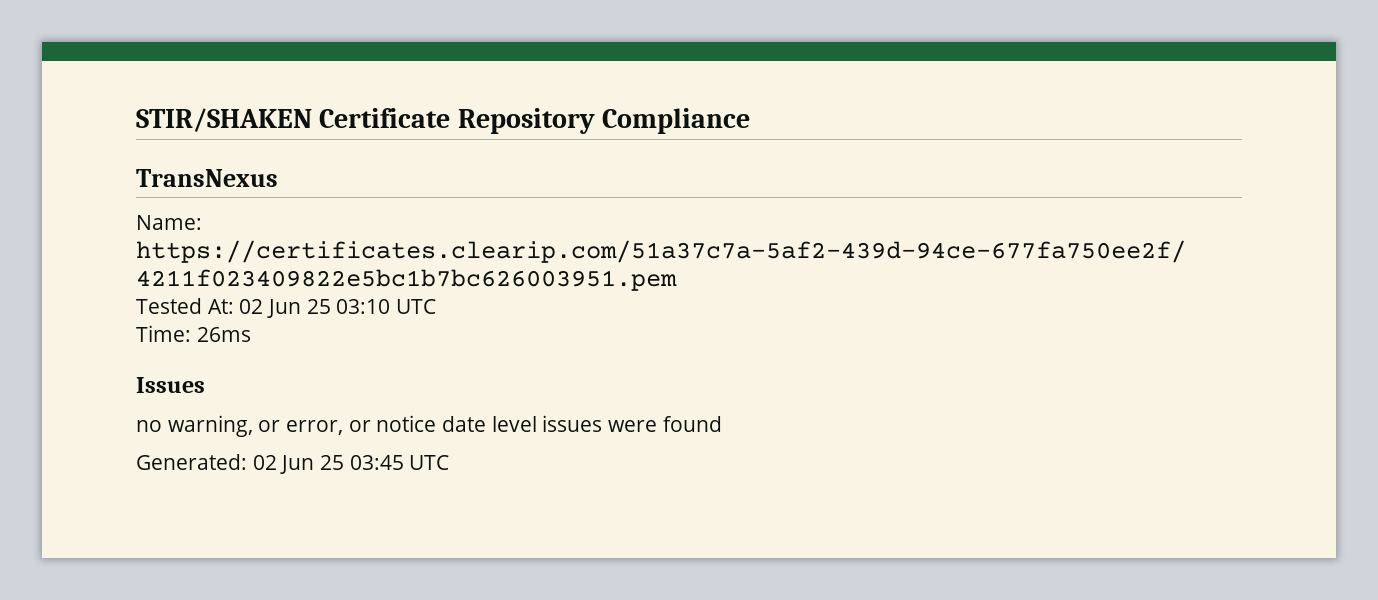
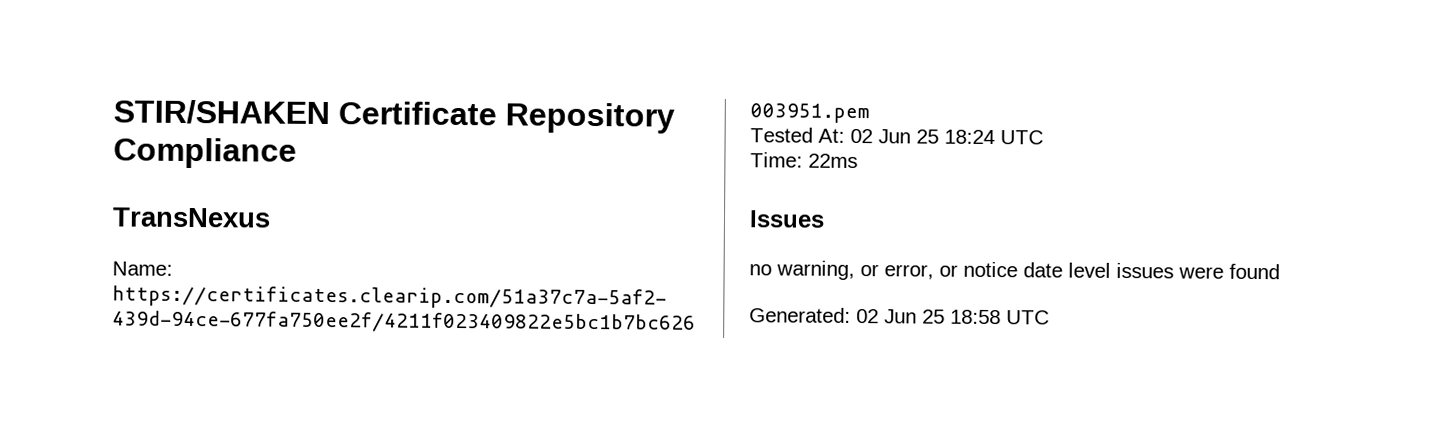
- Tested At: 02 Jun 25 03:10 UTC
+ Tested At: 02 Jun 25 18:24 UTC
- Time: 26ms
+ Time: 22ms
- Generated: 02 Jun 25 03:45 UTC
+ Generated: 02 Jun 25 18:58 UTC

